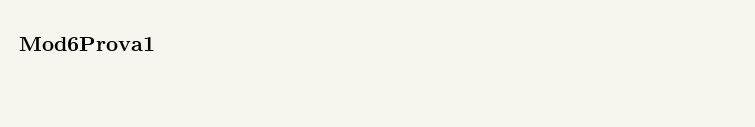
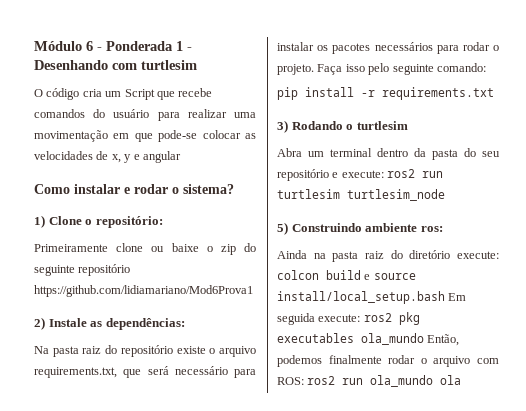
- Mod6Prova1
+ Módulo 6 - Ponderada 1 - Desenhando com turtlesim
+ O código cria um Script que recebe comandos do usuário para realizar uma movimentação em que pode-se colocar as velocidades de x, y e angular
+ Como instalar e rodar o sistema?
+ 1) Clone o repositório:
+ Primeiramente clone ou baixe o zip do seguinte repositório https://github.com/lidiamariano/Mod6Prova1
+ 2) Instale as dependências:
+ Na pasta raiz do repositório existe o arquivo requirements.txt, que será necessário para instalar os pacotes necessários para rodar o projeto. Faça isso pelo seguinte comando:
+ pip install -r requirements.txt
+ 3) Rodando o turtlesim
+ Abra um terminal dentro da pasta do seu repositório e execute: ros2 run turtlesim turtlesim_node
+ 5) Construindo ambiente ros:
+ Ainda na pasta raiz do diretório execute: colcon build e source install/local_setup.bash Em seguida execute: ros2 pkg executables ola_mundo Então, podemos finalmente rodar o arquivo com ROS: ros2 run ola_mundo ola

